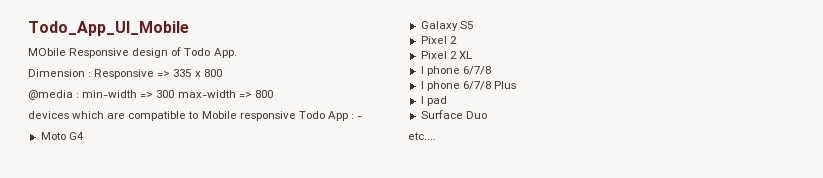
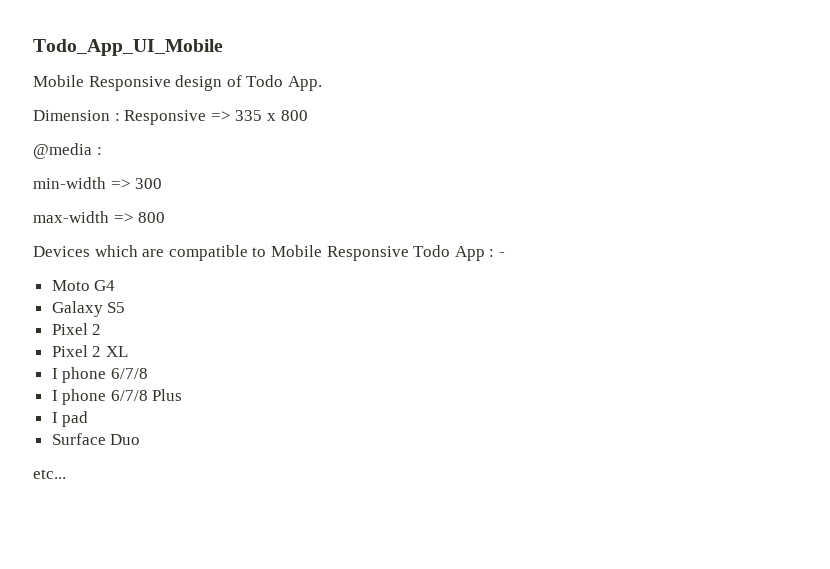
- MObile Responsive design of Todo App.
+ Mobile Responsive design of Todo App.
- @media : min-width => 300 max-width => 800
+ @media :
+ min-width => 300
+ max-width => 800
- devices which are compatible to Mobile responsive Todo App : -
+ Devices which are compatible to Mobile Responsive Todo App : -
- etc....
+ etc...

